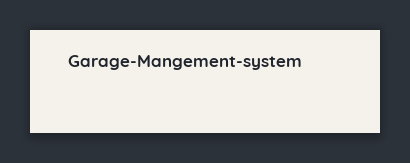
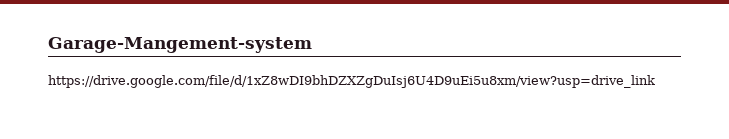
+ https://drive.google.com/file/d/1xZ8wDI9bhDZXZgDuIsj6U4D9uEi5u8xm/view?usp=drive_link

